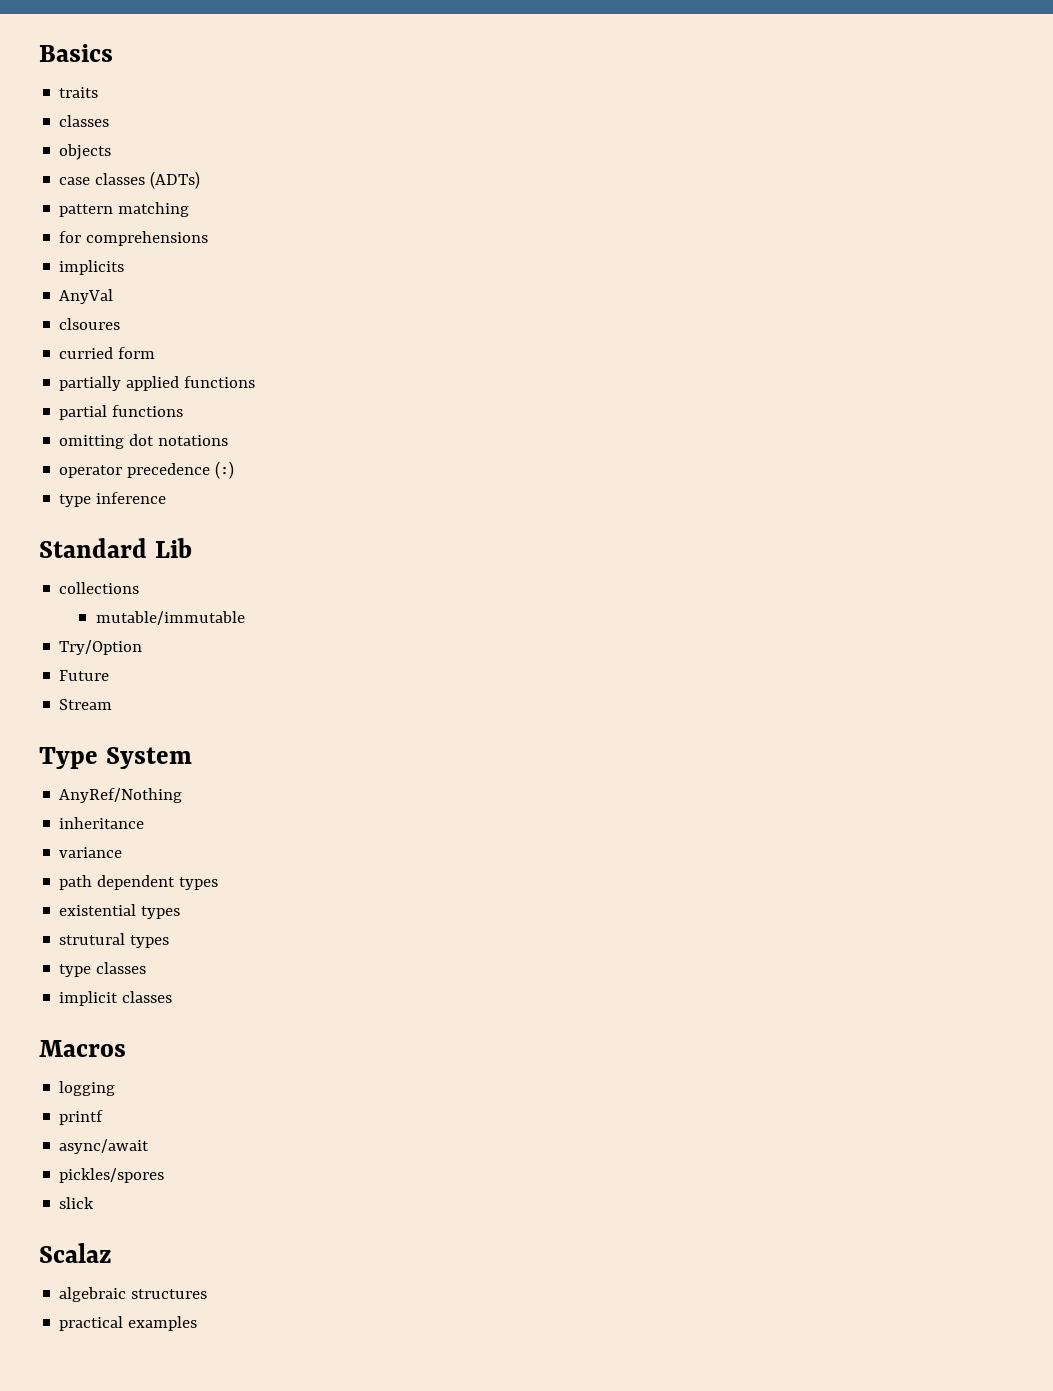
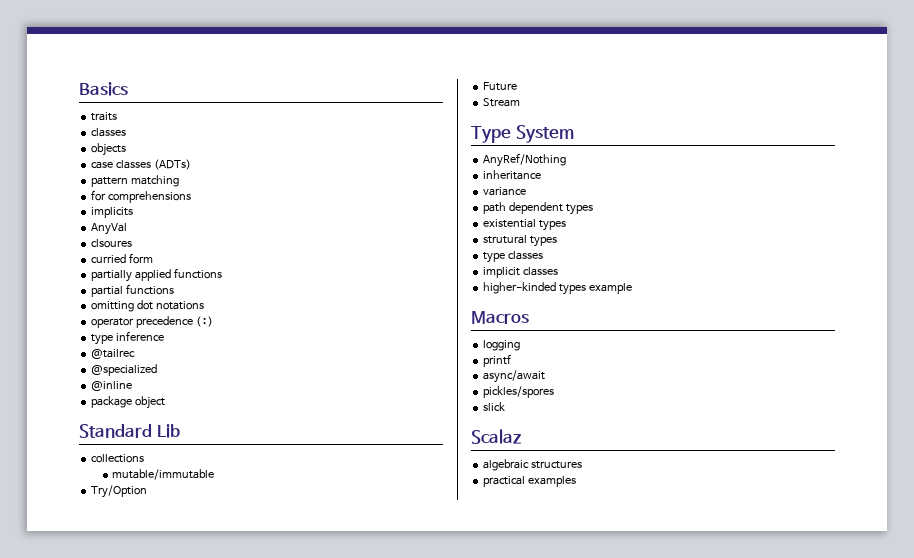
+ @tailrec
+ @specialized
+ @inline
+ package object
+ higher-kinded types example

